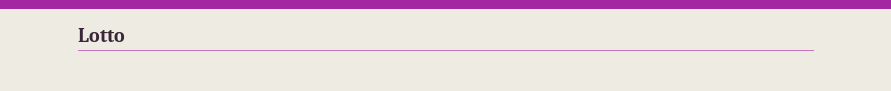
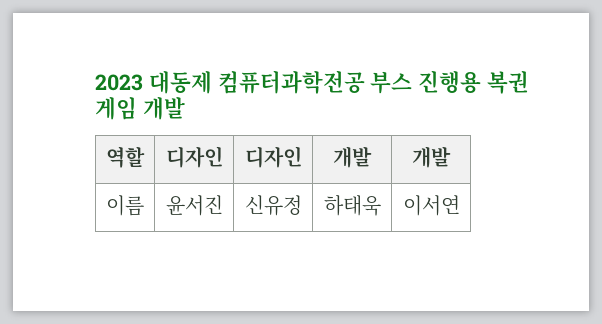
- Lotto
+ 2023 대동제 컴퓨터과학전공 부스 진행용 복권 게임 개발
+ 역할 | 디자인 | 디자인 | 개발 | 개발
+ 이름 | 윤서진 | 신유정 | 하태욱 | 이서연

